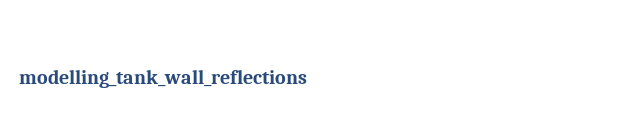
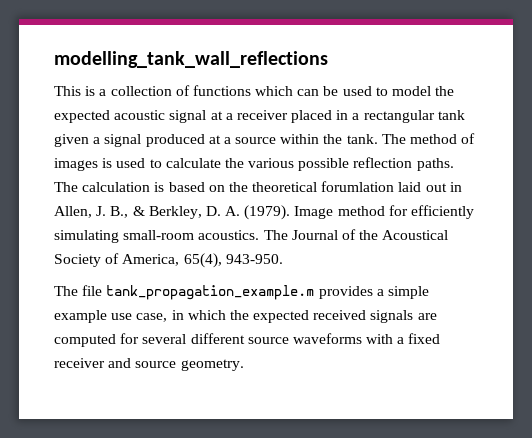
+ This is a collection of functions which can be used to model the expected acoustic signal at a receiver placed in a rectangular tank given a signal produced at a source within the tank. The method of images is used to calculate the various possible reflection paths. The calculation is based on the theoretical forumlation laid out in Allen, J. B., & Berkley, D. A. (1979). Image method for efficiently simulating small‐room acoustics. The Journal of the Acoustical Society of America, 65(4), 943-950.
+ The file tank_propagation_example.m provides a simple example use case, in which the expected received signals are computed for several different source waveforms with a fixed receiver and source geometry.

